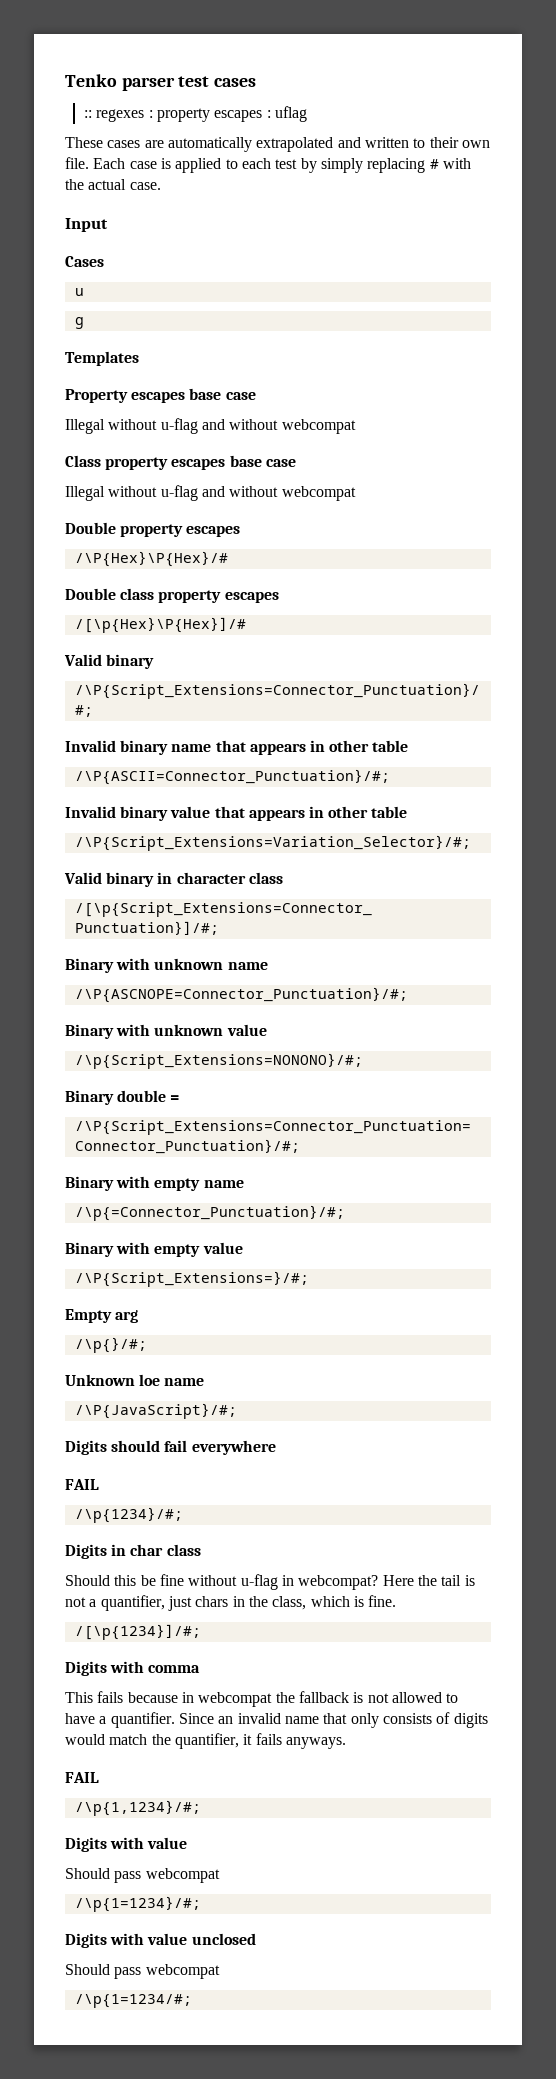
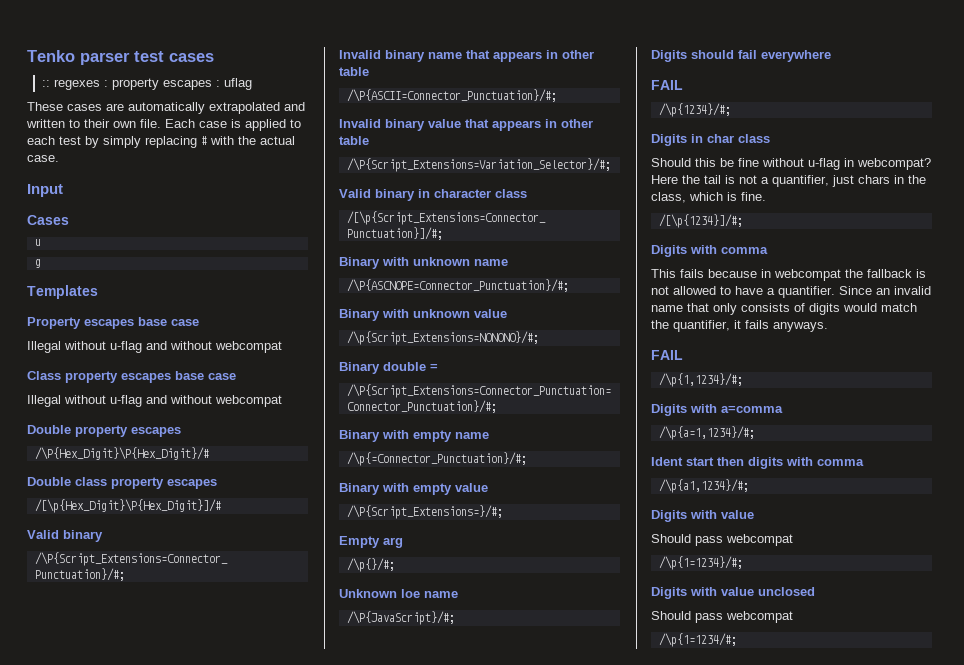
- /\P{Hex}\P{Hex}/#
+ /\P{Hex_Digit}\P{Hex_Digit}/#
- /[\p{Hex}\P{Hex}]/#
+ /[\p{Hex_Digit}\P{Hex_Digit}]/#
+ Digits with a=comma
+ /\p{a=1,1234}/#;
+ Ident start then digits with comma
+ /\p{a1,1234}/#;

